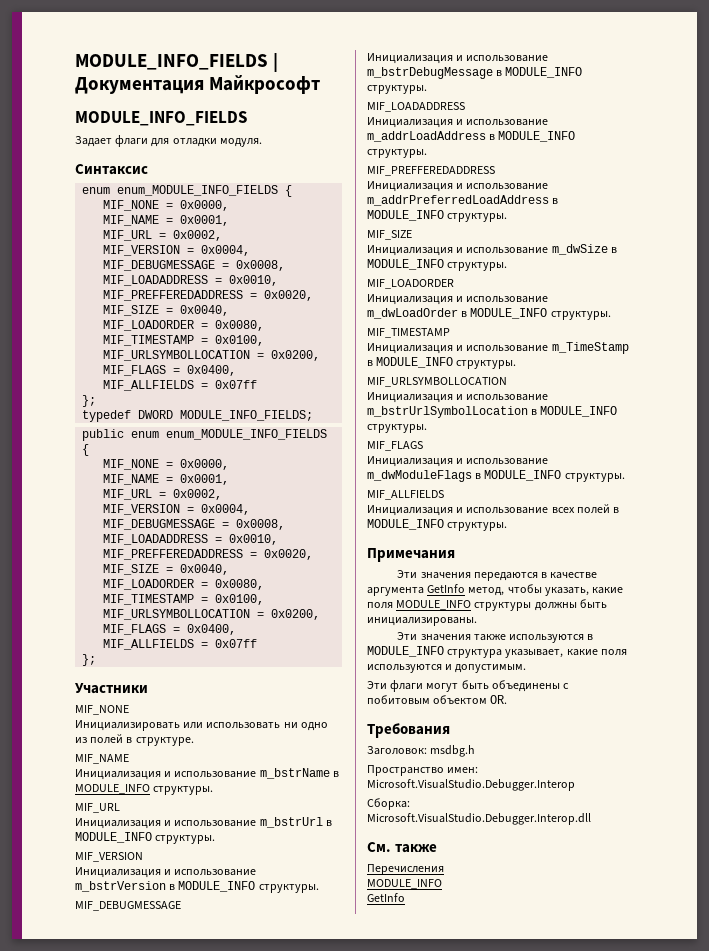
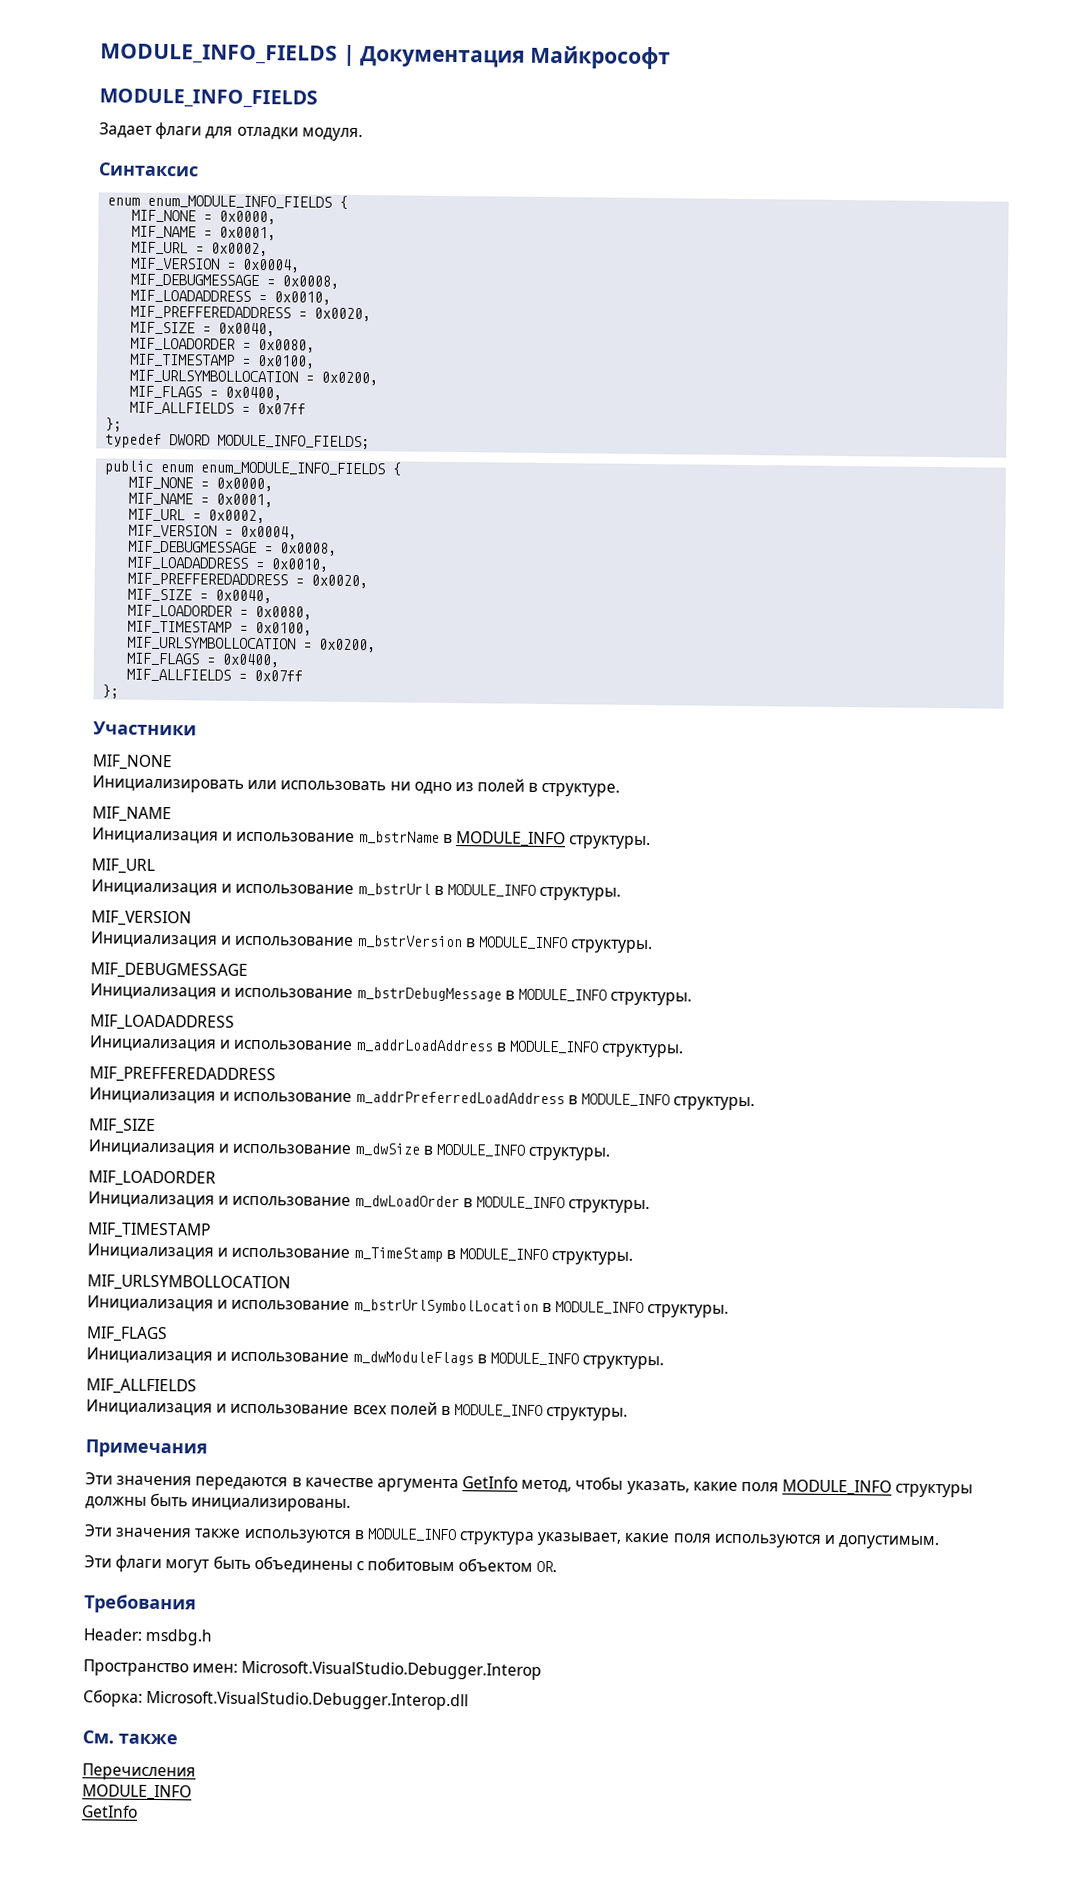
- Заголовок: msdbg.h
+ Header: msdbg.h

